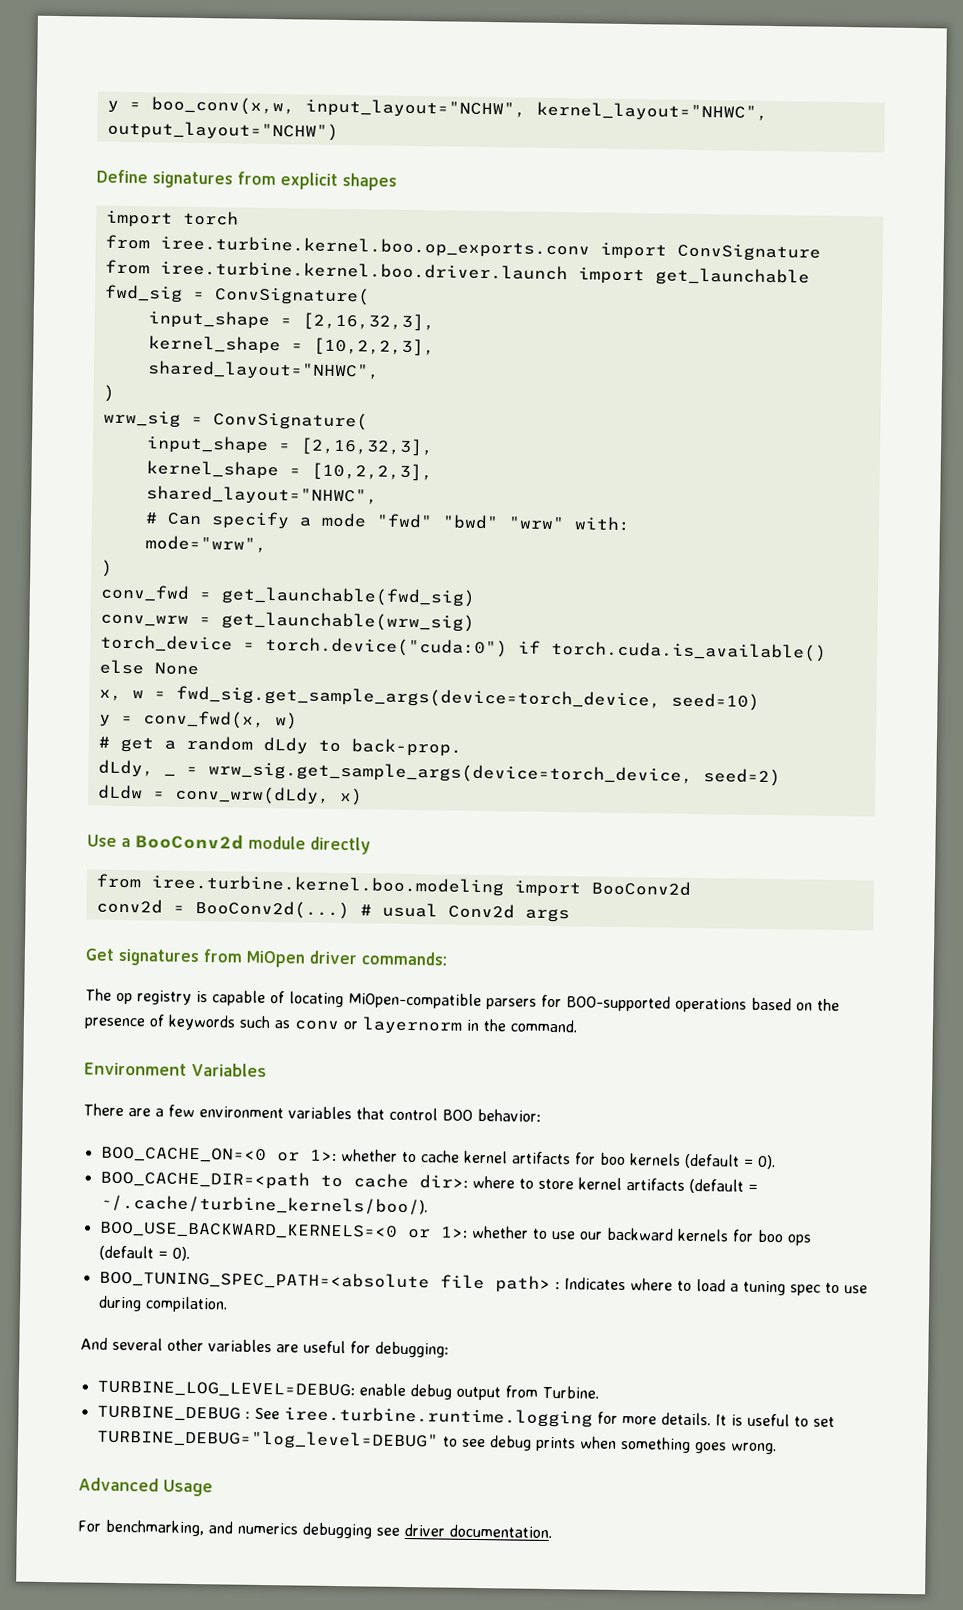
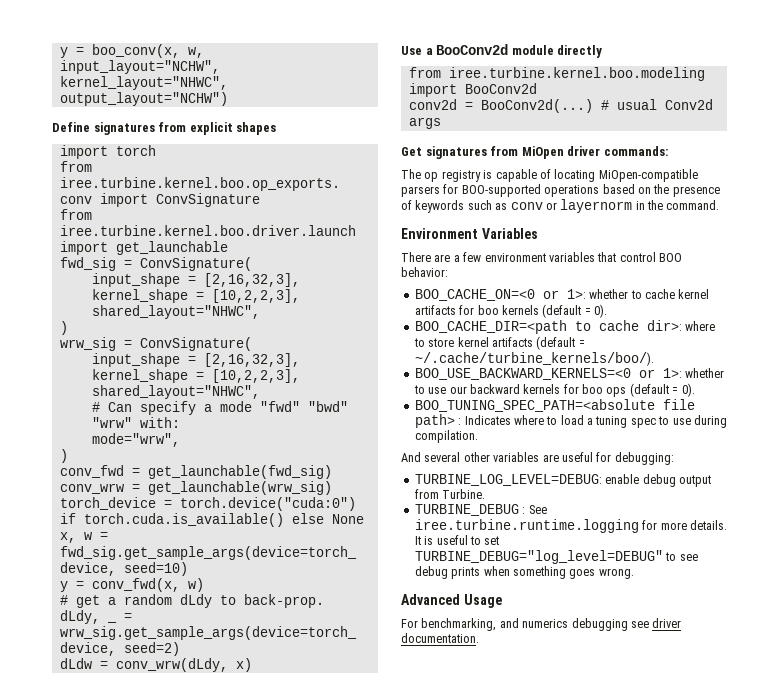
- y = boo_conv(x,w, input_layout="NCHW", kernel_layout="NHWC", output_layout="NCHW")
+ y = boo_conv(x, w, input_layout="NCHW", kernel_layout="NHWC", output_layout="NCHW")

